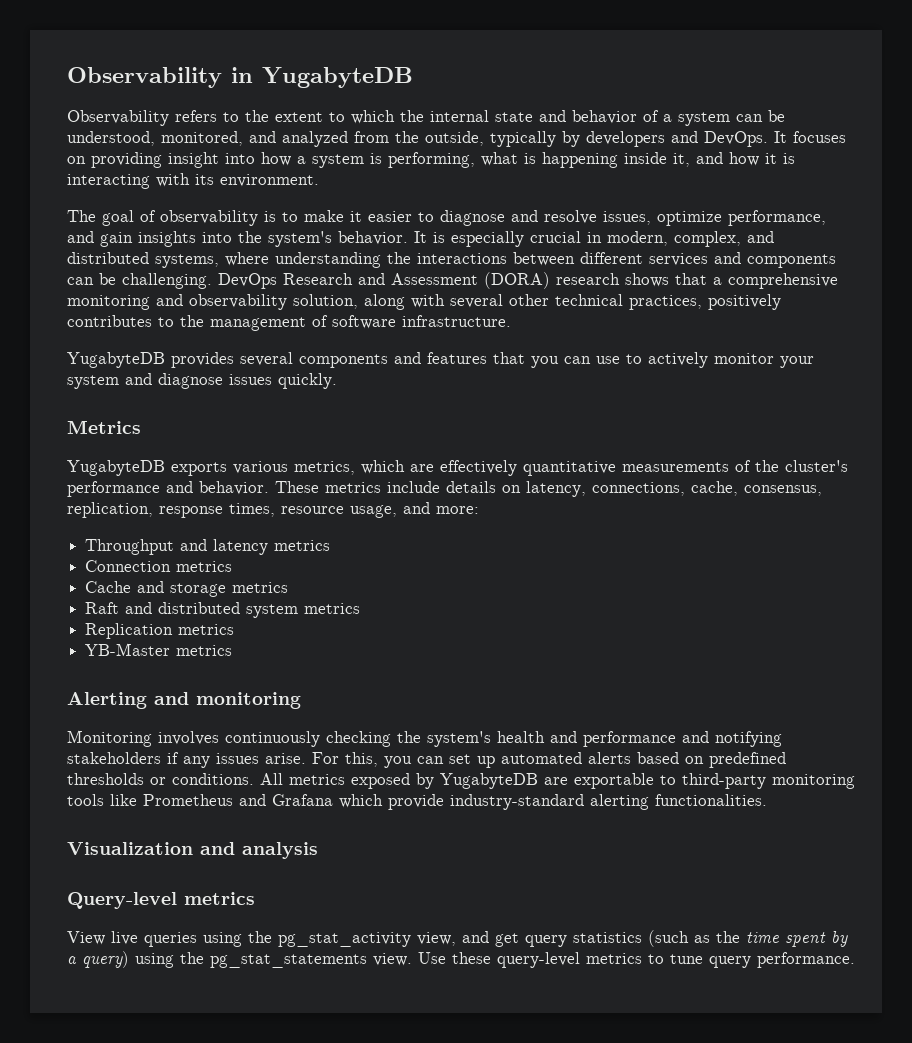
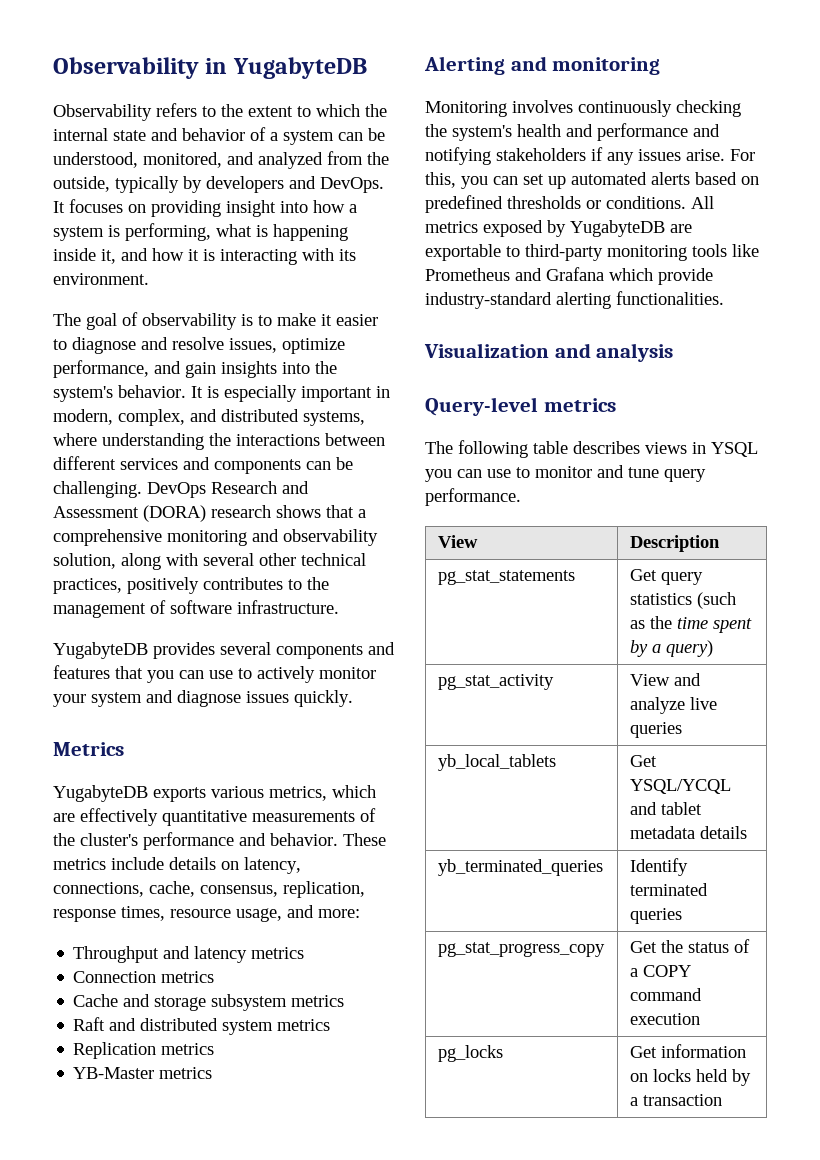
- It is especially crucial in modern, complex, and distributed systems, where understanding the interactions between different services and components can be challenging.
+ It is especially important in modern, complex, and distributed systems, where understanding the interactions between different services and components can be challenging.
- Cache and storage metrics
+ Cache and storage subsystem metrics
- View live queries using the pg_stat_activity view, and get query statistics (such as the time spent by a query) using the pg_stat_statements view. Use these query-level metrics to tune query performance.
+ The following table describes views in YSQL you can use to monitor and tune query performance.
+ View | Description
+ pg_stat_statements | Get query statistics (such as the time spent by a query)
+ pg_stat_activity | View and analyze live queries
+ yb_local_tablets | Get YSQL/YCQL and tablet metadata details
+ yb_terminated_queries | Identify terminated queries
+ pg_stat_progress_copy | Get the status of a COPY command execution
+ pg_locks | Get information on locks held by a transaction

